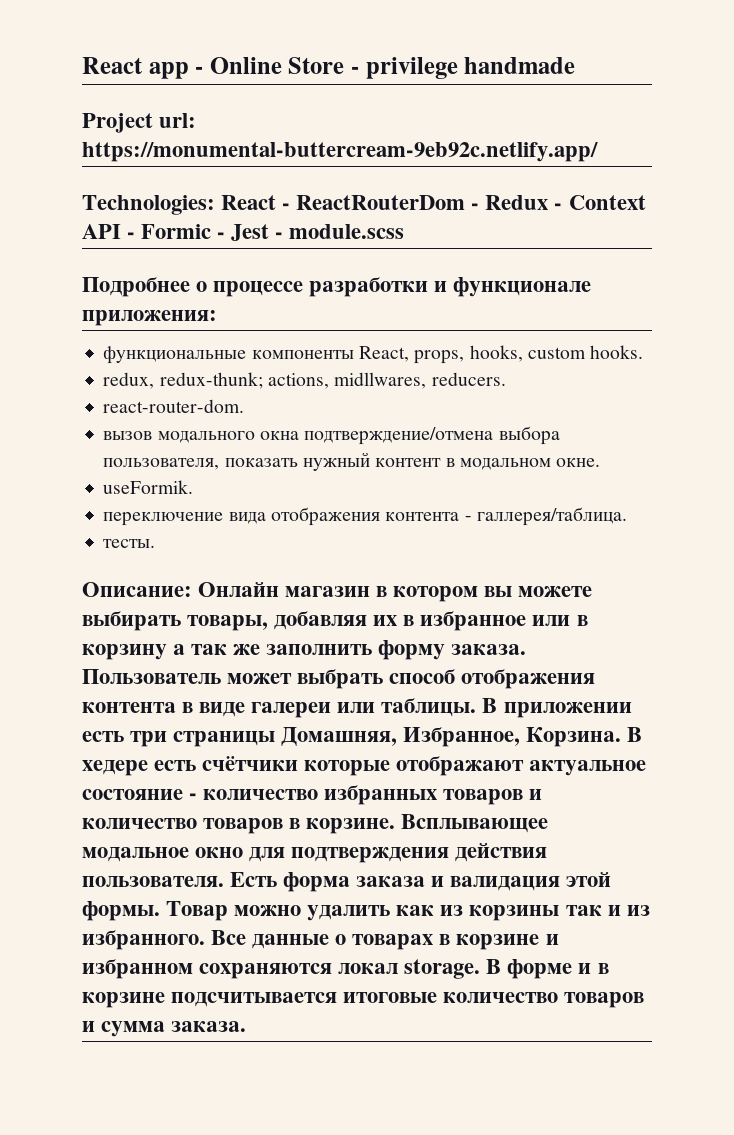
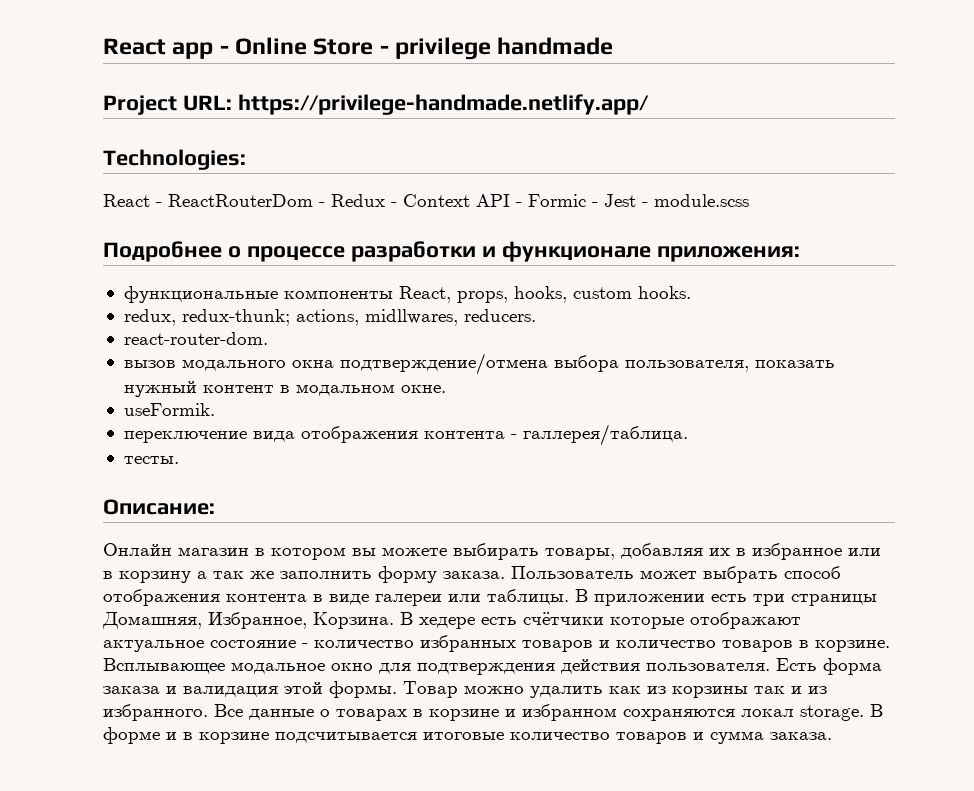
- Project url: https://monumental-buttercream-9eb92c.netlify.app/
+ Project URL: https://privilege-handmade.netlify.app/
- Technologies: React - ReactRouterDom - Redux - Context API - Formic - Jest - module.scss
+ Technologies:
+ React - ReactRouterDom - Redux - Context API - Formic - Jest - module.scss
- Описание: Онлайн магазин в котором вы можете выбирать товары, добавляя их в избранное или в корзину а так же заполнить форму заказа.
+ Описание:
+ Онлайн магазин в котором вы можете выбирать товары, добавляя их в избранное или в корзину а так же заполнить форму заказа.

